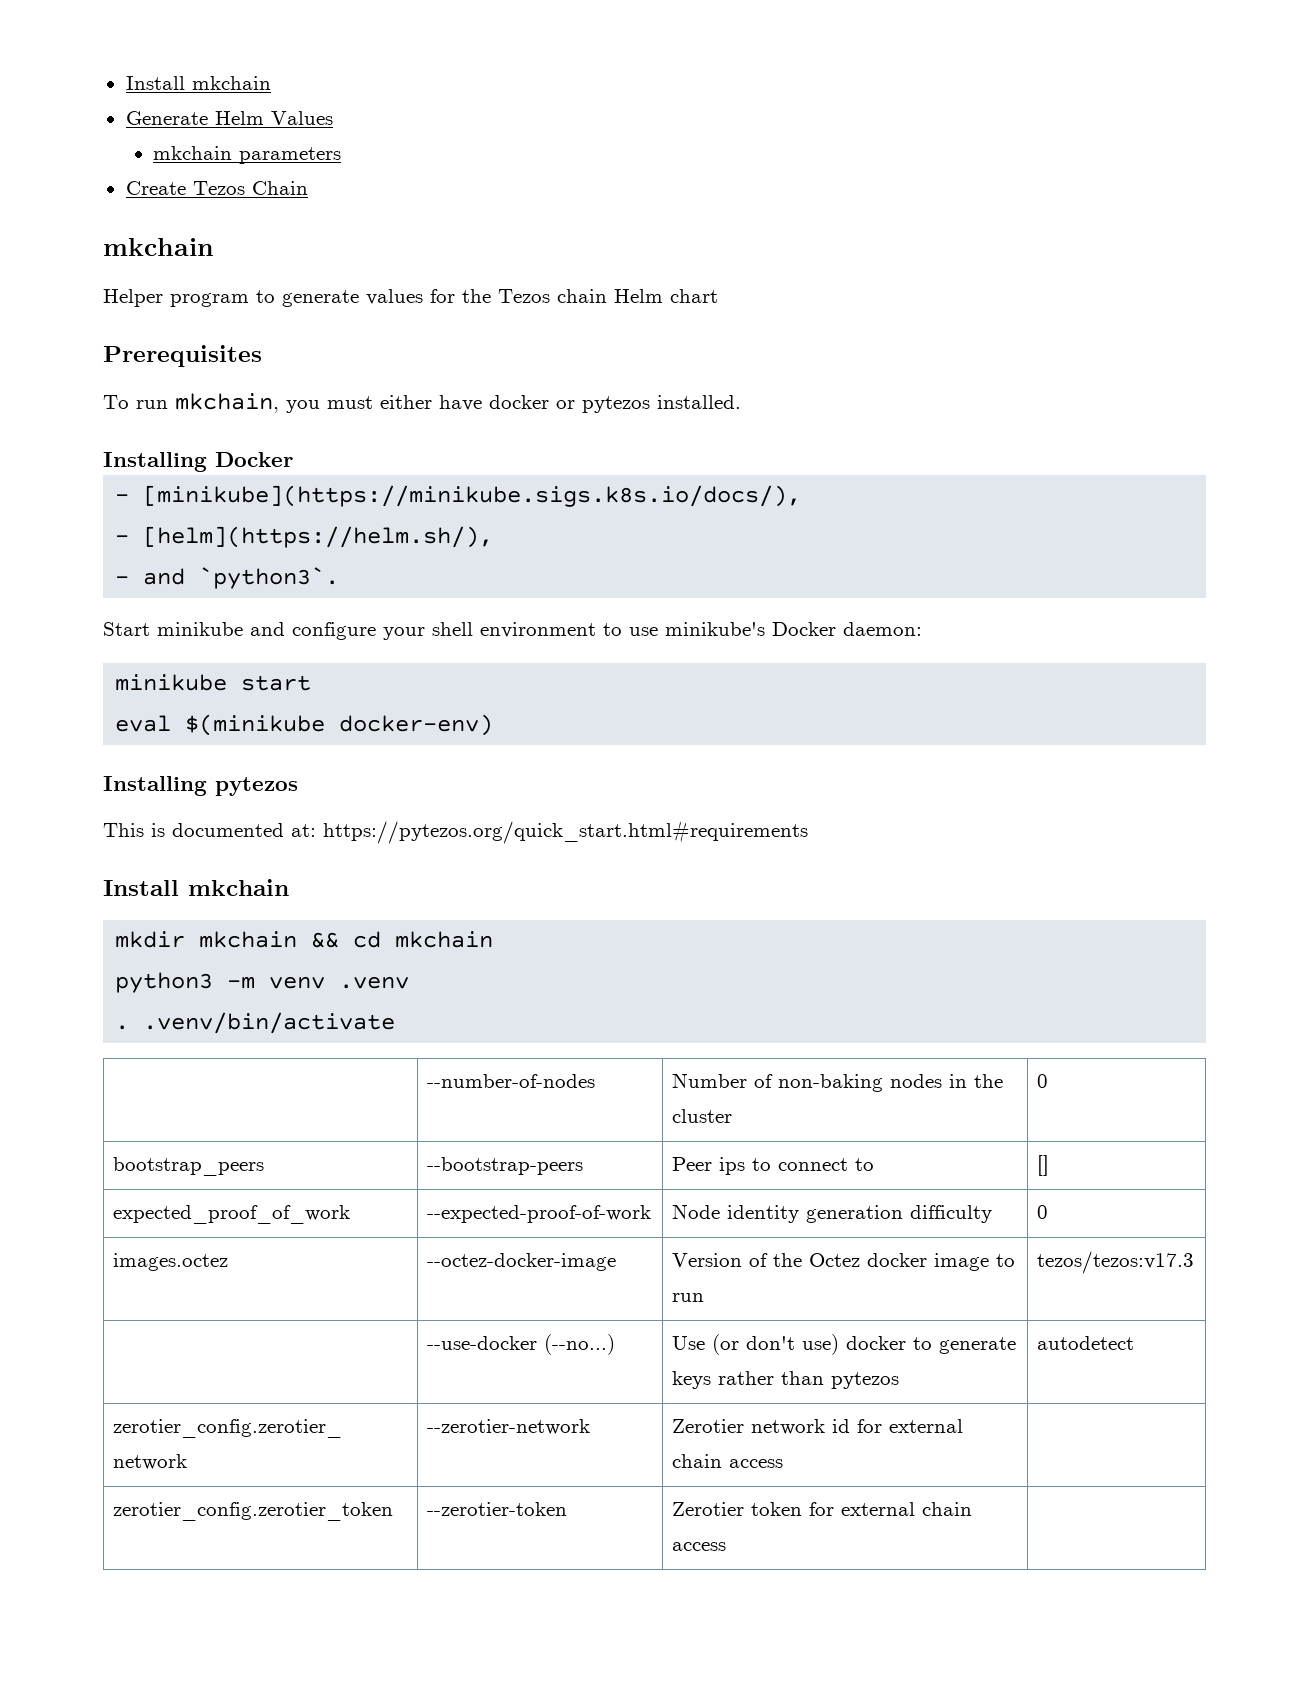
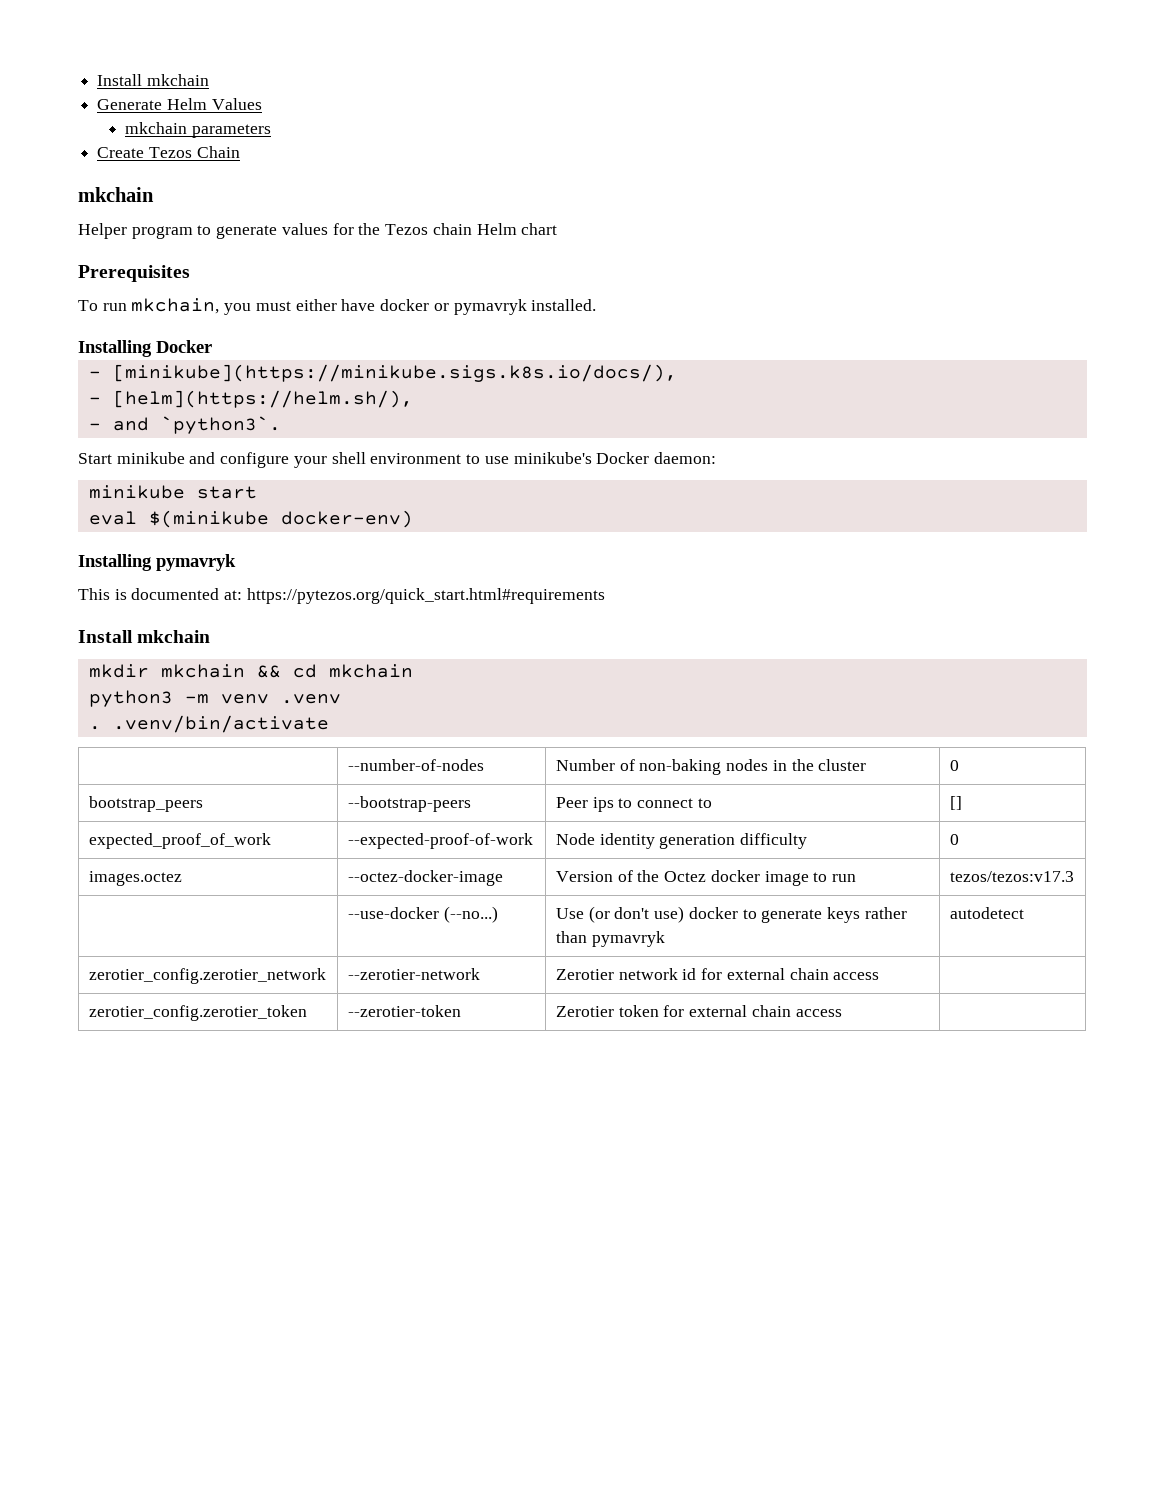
- To run mkchain, you must either have docker or pytezos installed.
+ To run mkchain, you must either have docker or pymavryk installed.
- Installing pytezos
+ Installing pymavryk
- | --use-docker (--no...) | Use (or don't use) docker to generate keys rather than pytezos | autodetect
+ | --use-docker (--no...) | Use (or don't use) docker to generate keys rather than pymavryk | autodetect

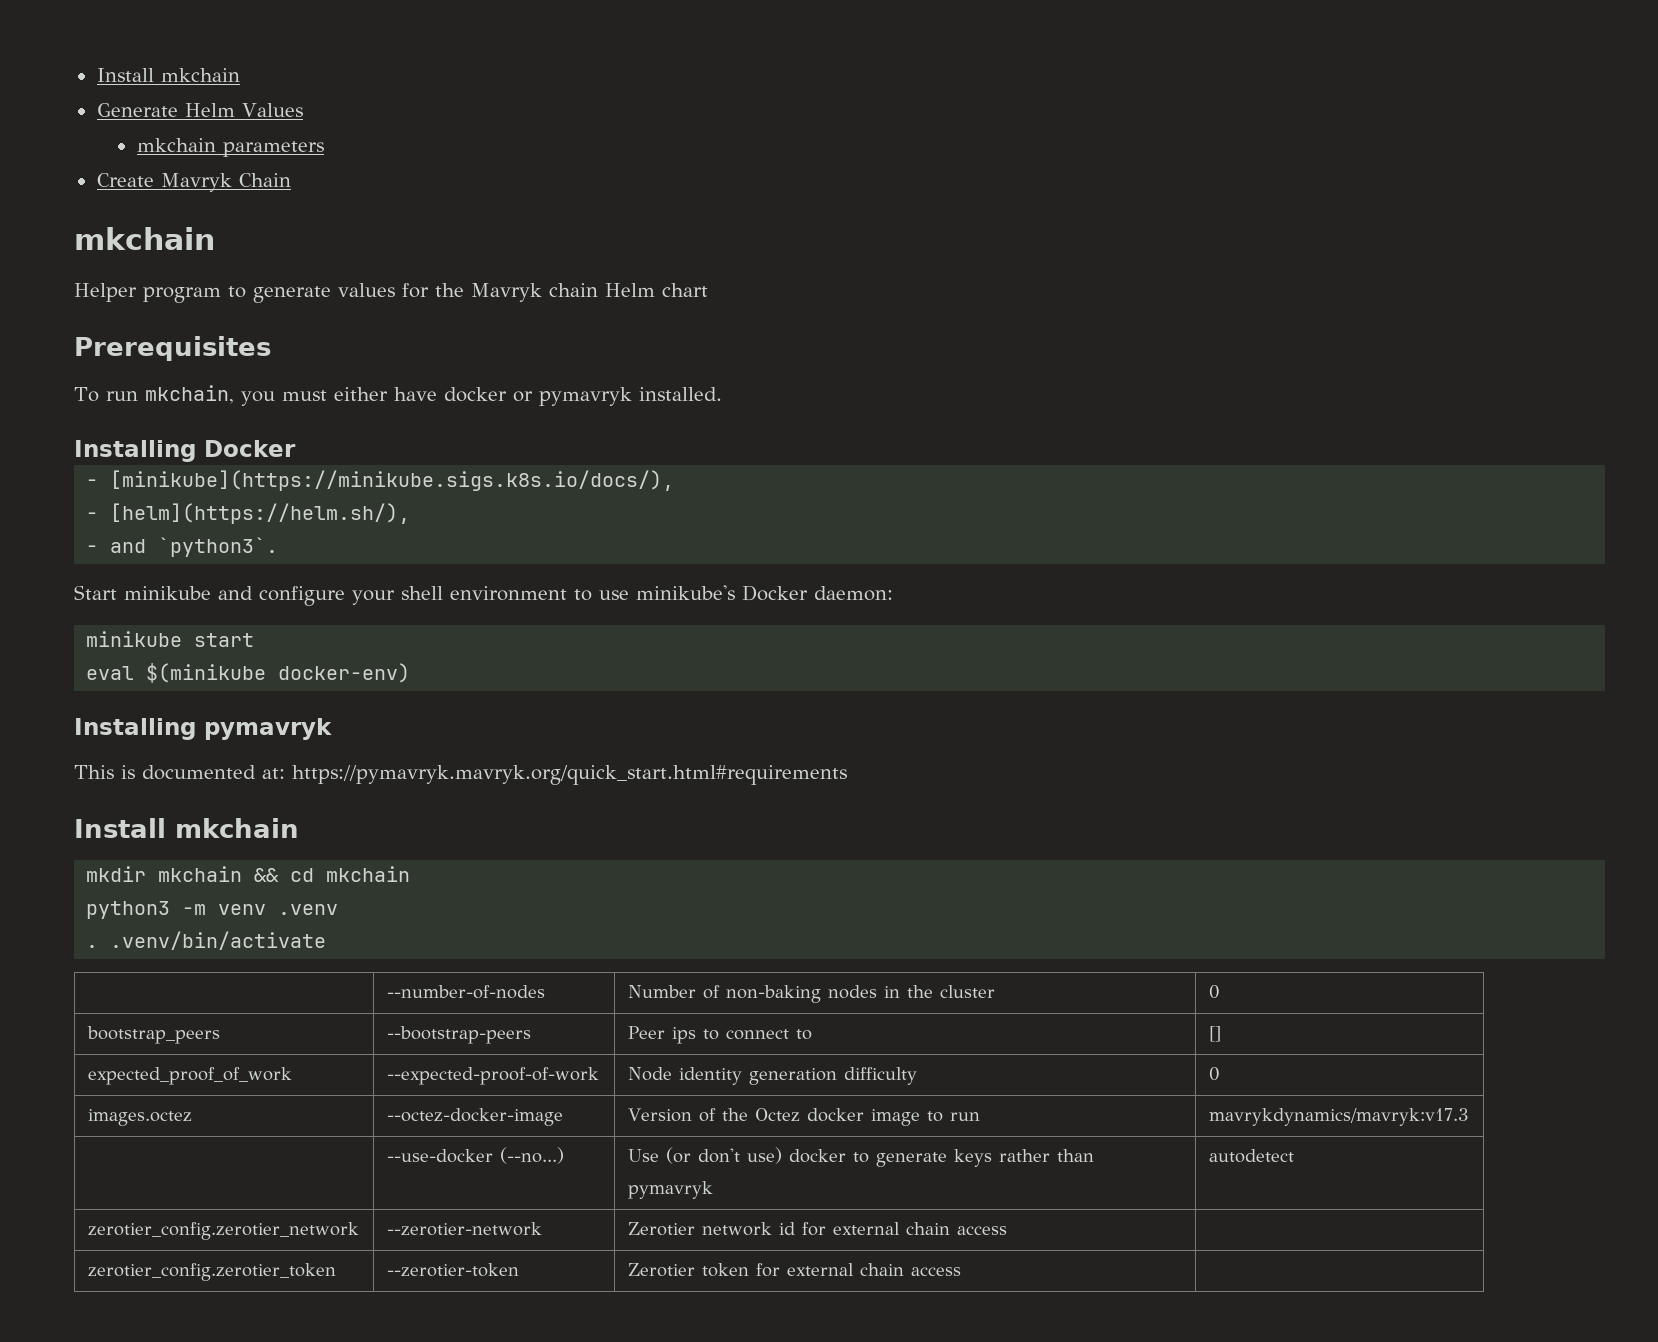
- Create Tezos Chain
+ Create Mavryk Chain
- Helper program to generate values for the Tezos chain Helm chart
+ Helper program to generate values for the Mavryk chain Helm chart
- This is documented at: https://pytezos.org/quick_start.html#requirements
+ This is documented at: https://pymavryk.mavryk.org/quick_start.html#requirements
- images.octez | --octez-docker-image | Version of the Octez docker image to run | tezos/tezos:v17.3
+ images.octez | --octez-docker-image | Version of the Octez docker image to run | mavrykdynamics/mavryk:v17.3

